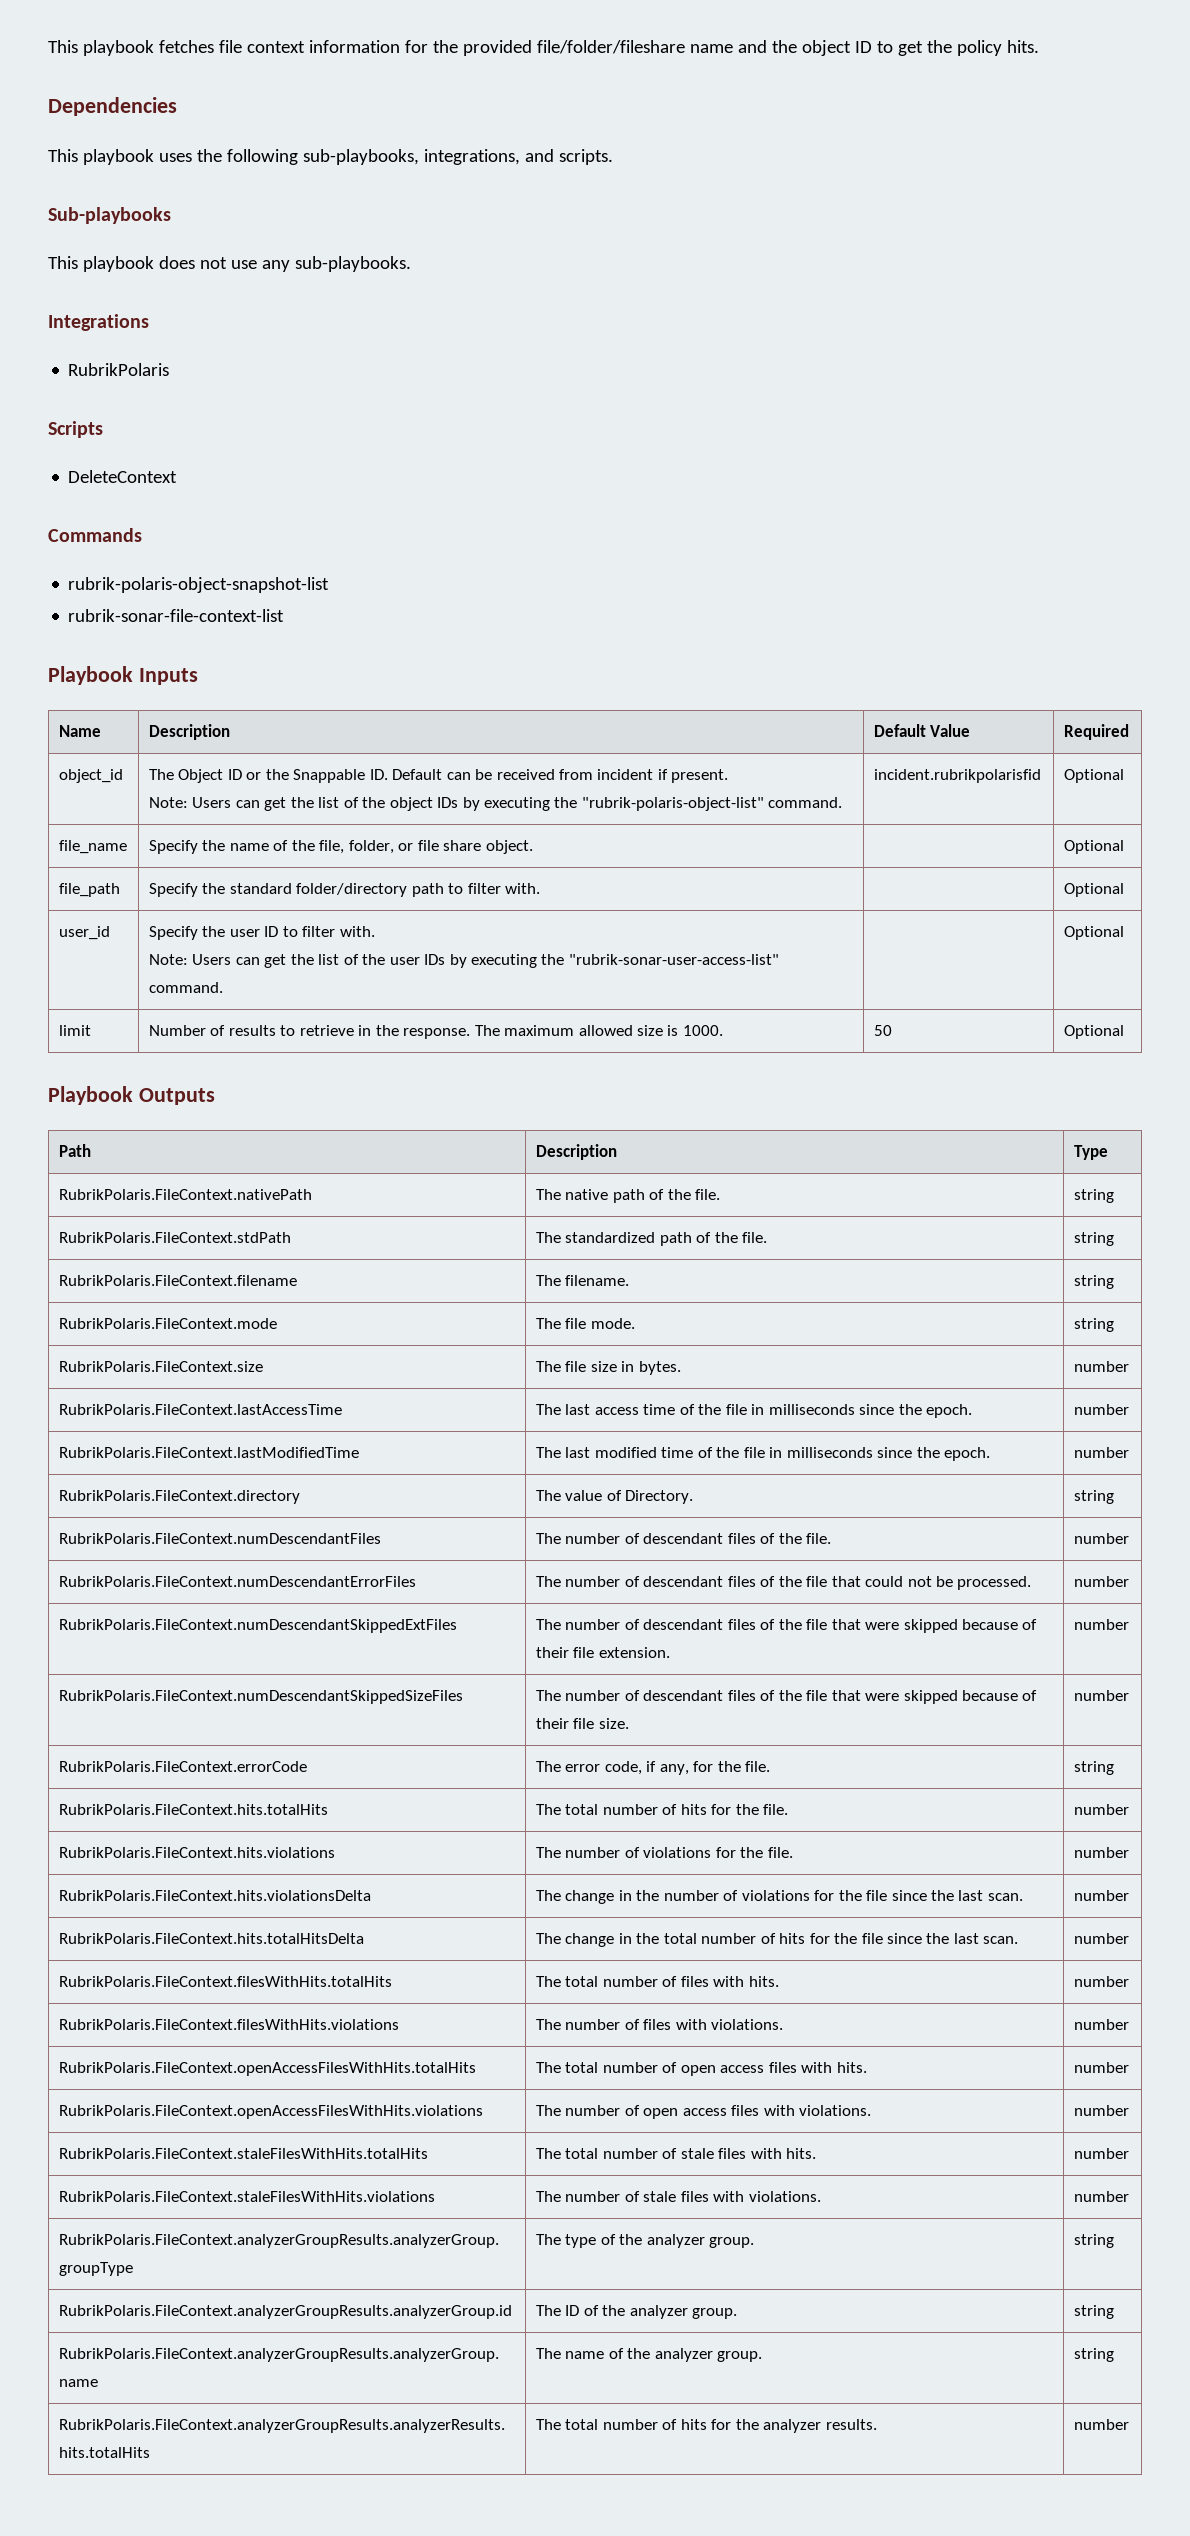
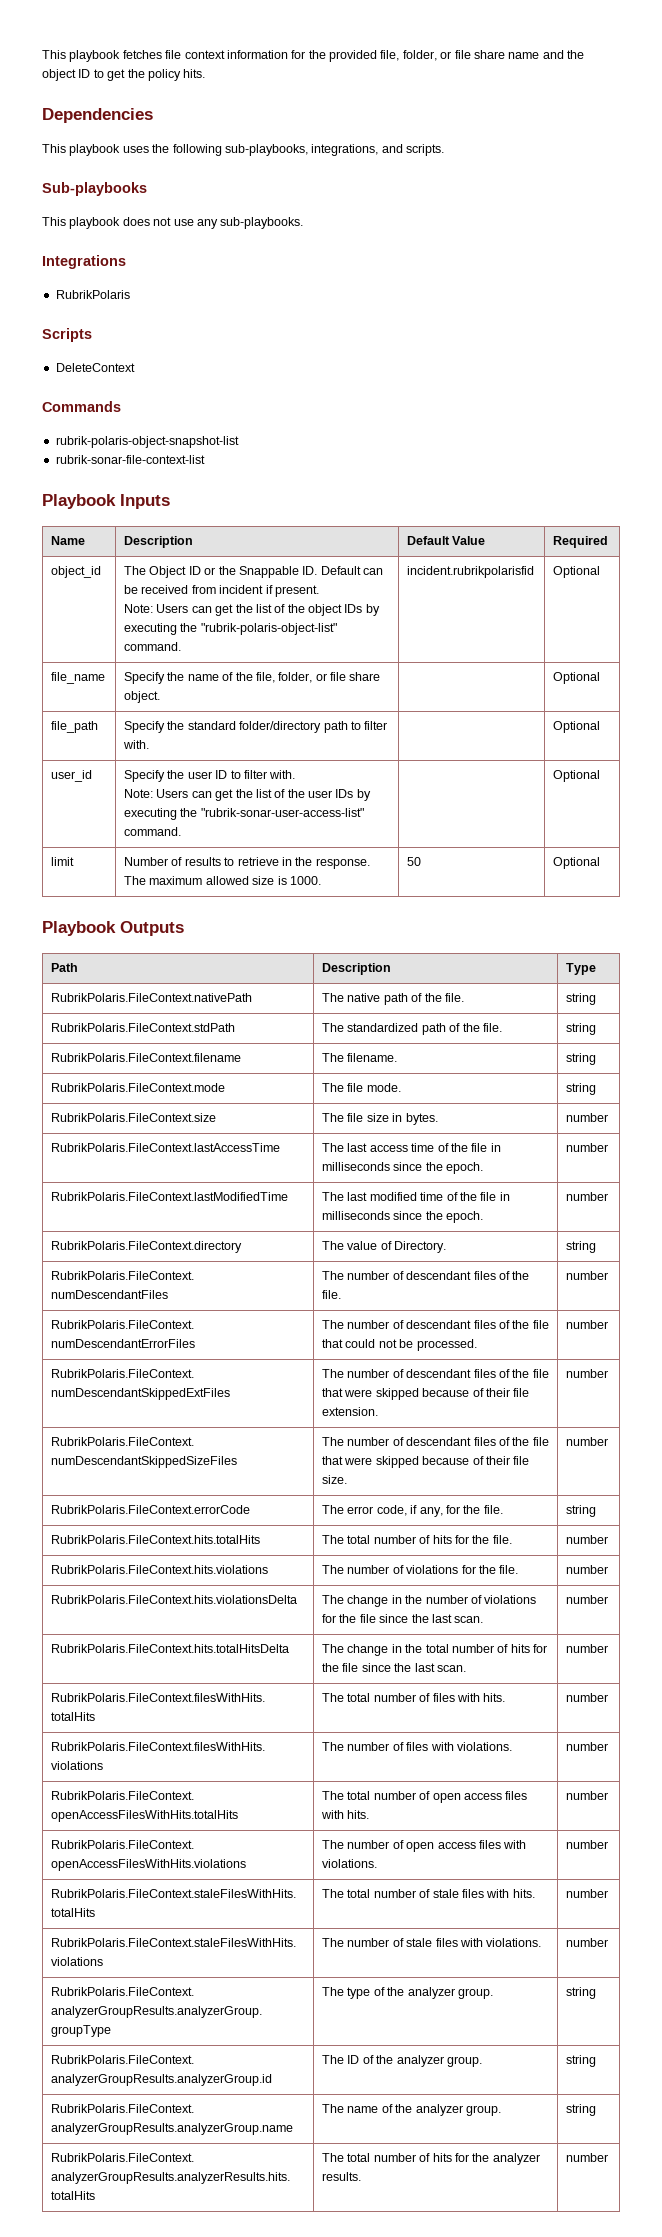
- This playbook fetches file context information for the provided file/folder/fileshare name and the object ID to get the policy hits.
+ This playbook fetches file context information for the provided file, folder, or file share name and the object ID to get the policy hits.

